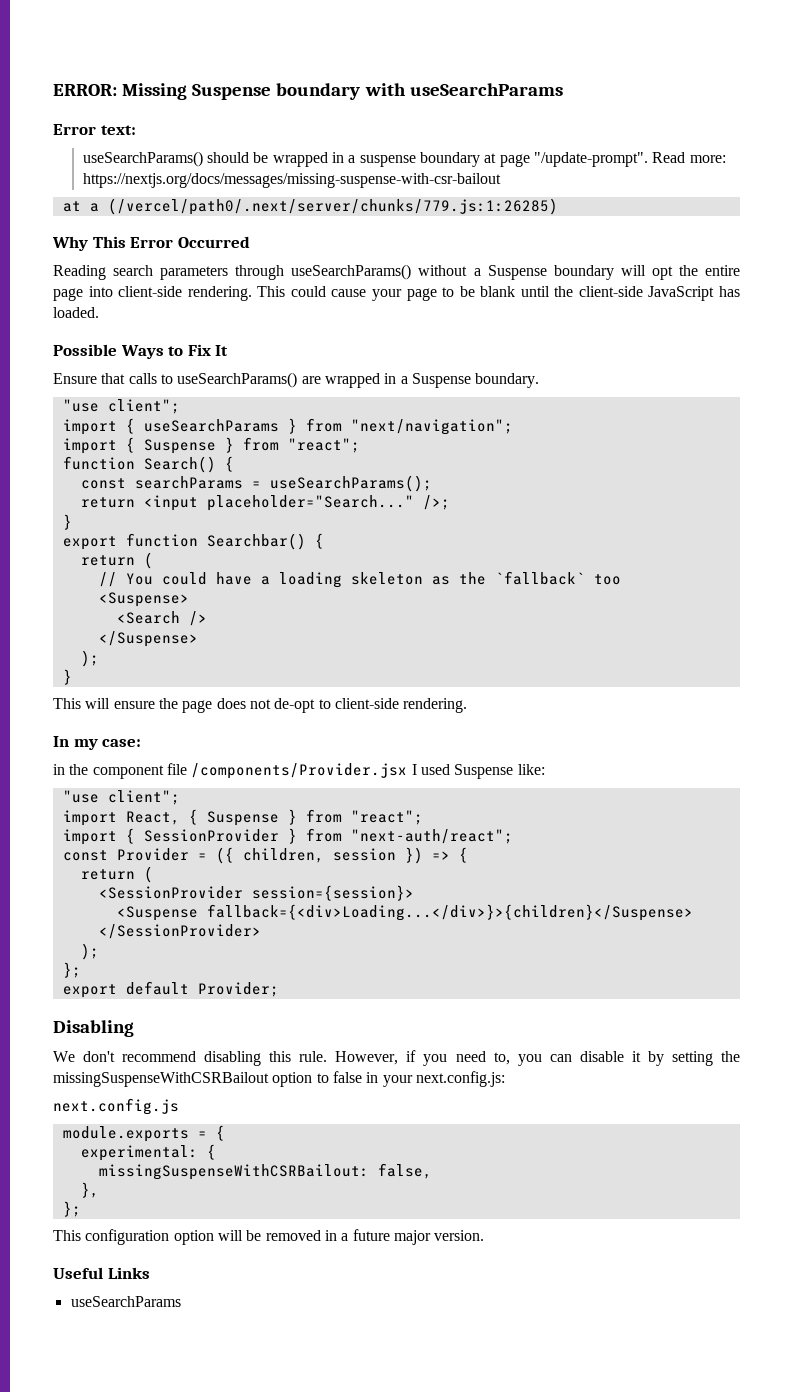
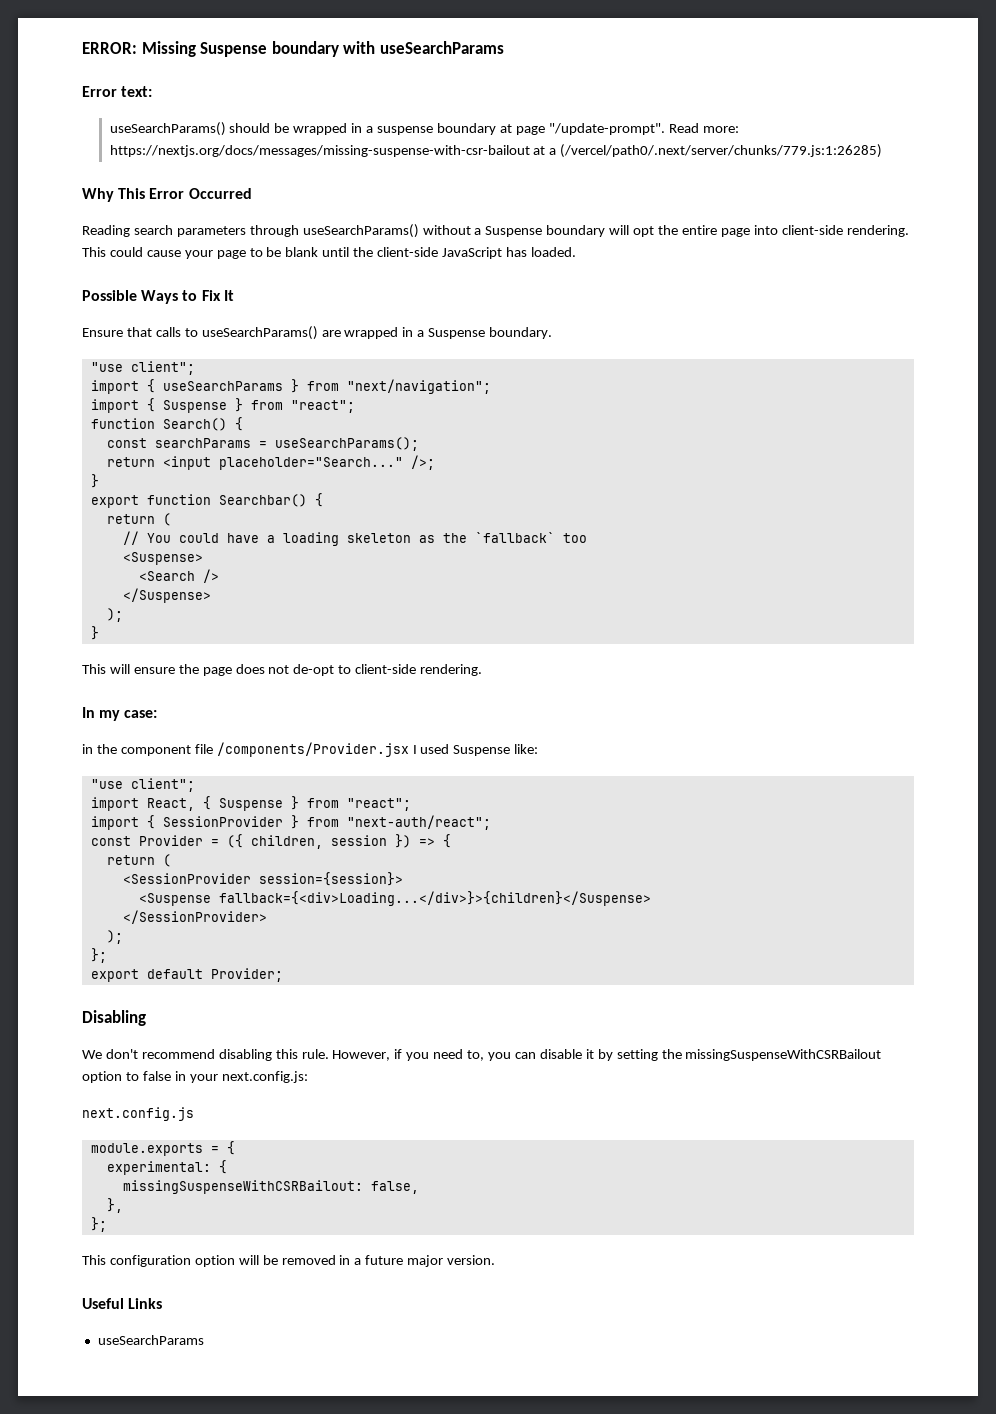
- Read more: https://nextjs.org/docs/messages/missing-suspense-with-csr-bailout
- at a (/vercel/path0/.next/server/chunks/779.js:1:26285)
+ Read more: https://nextjs.org/docs/messages/missing-suspense-with-csr-bailout at a (/vercel/path0/.next/server/chunks/779.js:1:26285)

